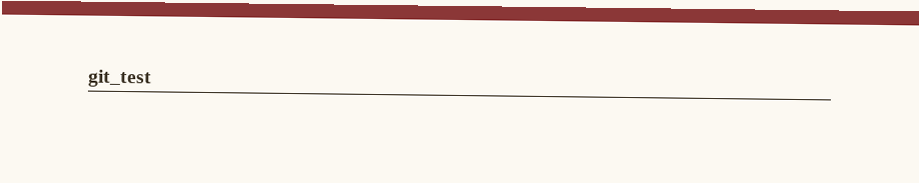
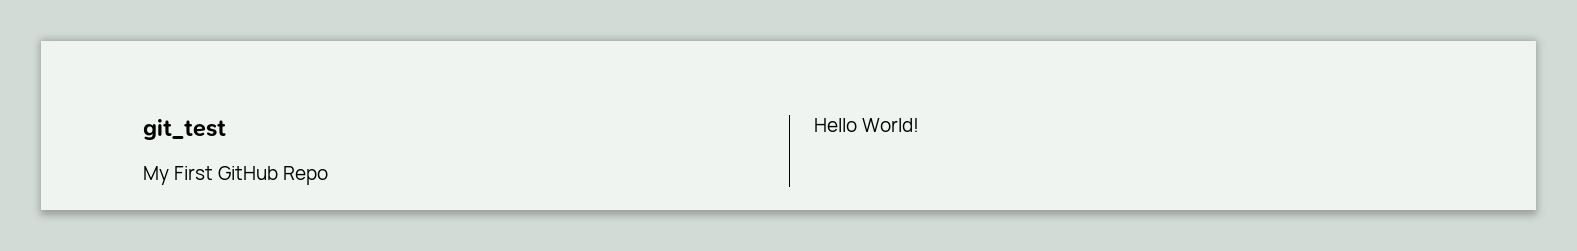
+ My First GitHub Repo
+ Hello World!

